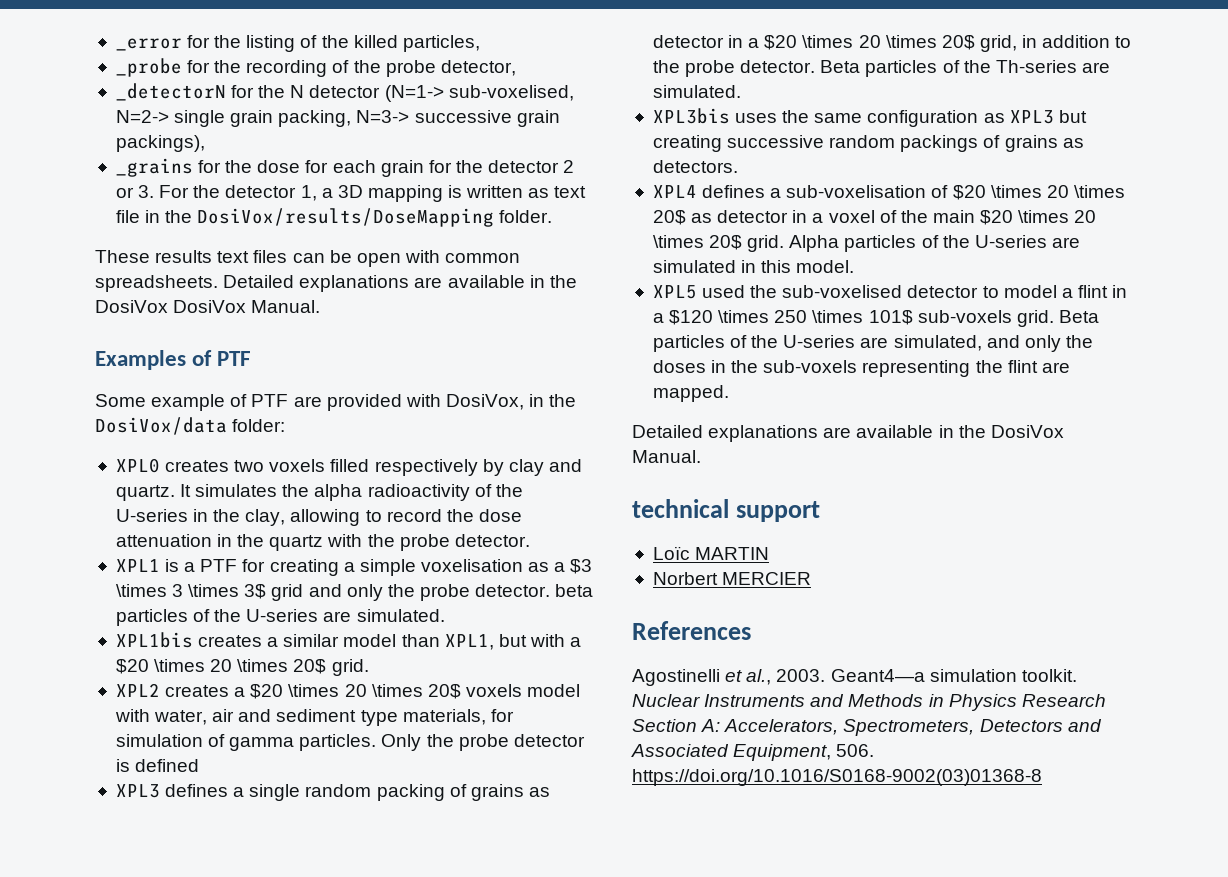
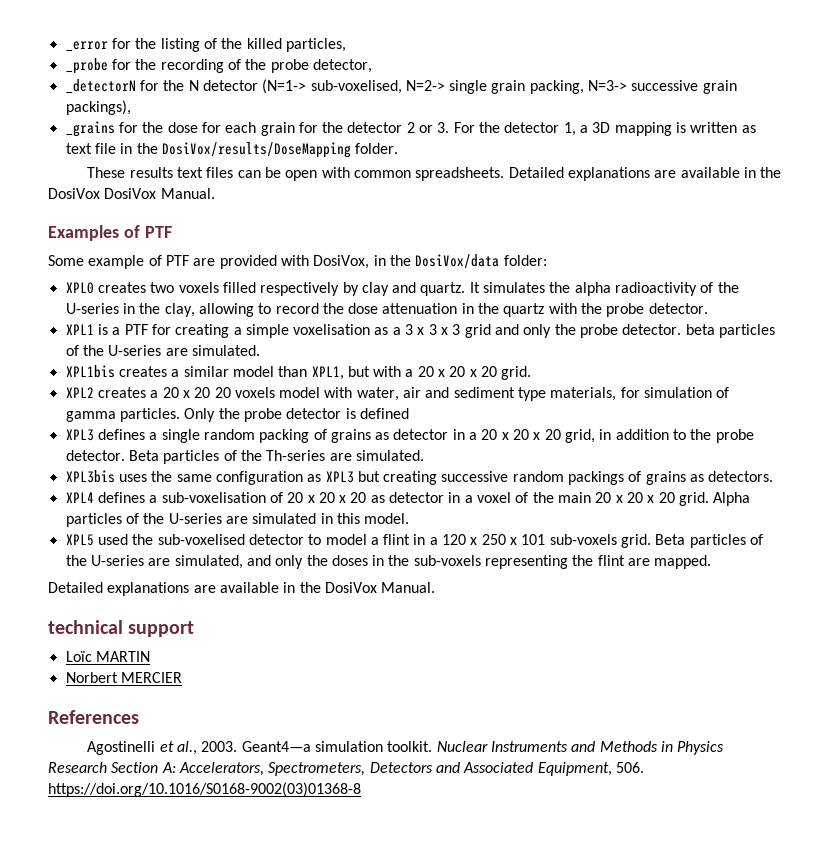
- XPL1 is a PTF for creating a simple voxelisation as a $3 \times 3 \times 3$ grid and only the probe detector. beta particles of the U-series are simulated.
+ XPL1 is a PTF for creating a simple voxelisation as a 3 x 3 x 3 grid and only the probe detector. beta particles of the U-series are simulated.
- XPL1bis creates a similar model than XPL1, but with a $20 \times 20 \times 20$ grid.
+ XPL1bis creates a similar model than XPL1, but with a 20 x 20 x 20 grid.
- XPL2 creates a $20 \times 20 \times 20$ voxels model with water, air and sediment type materials, for simulation of gamma particles.
+ XPL2 creates a 20 x 20 20 voxels model with water, air and sediment type materials, for simulation of gamma particles.
- XPL3 defines a single random packing of grains as detector in a $20 \times 20 \times 20$ grid, in addition to the probe detector.
+ XPL3 defines a single random packing of grains as detector in a 20 x 20 x 20 grid, in addition to the probe detector.
- XPL4 defines a sub-voxelisation of $20 \times 20 \times 20$ as detector in a voxel of the main $20 \times 20 \times 20$ grid.
+ XPL4 defines a sub-voxelisation of 20 x 20 x 20 as detector in a voxel of the main 20 x 20 x 20 grid.
- XPL5 used the sub-voxelised detector to model a flint in a $120 \times 250 \times 101$ sub-voxels grid.
+ XPL5 used the sub-voxelised detector to model a flint in a 120 x 250 x 101 sub-voxels grid.

